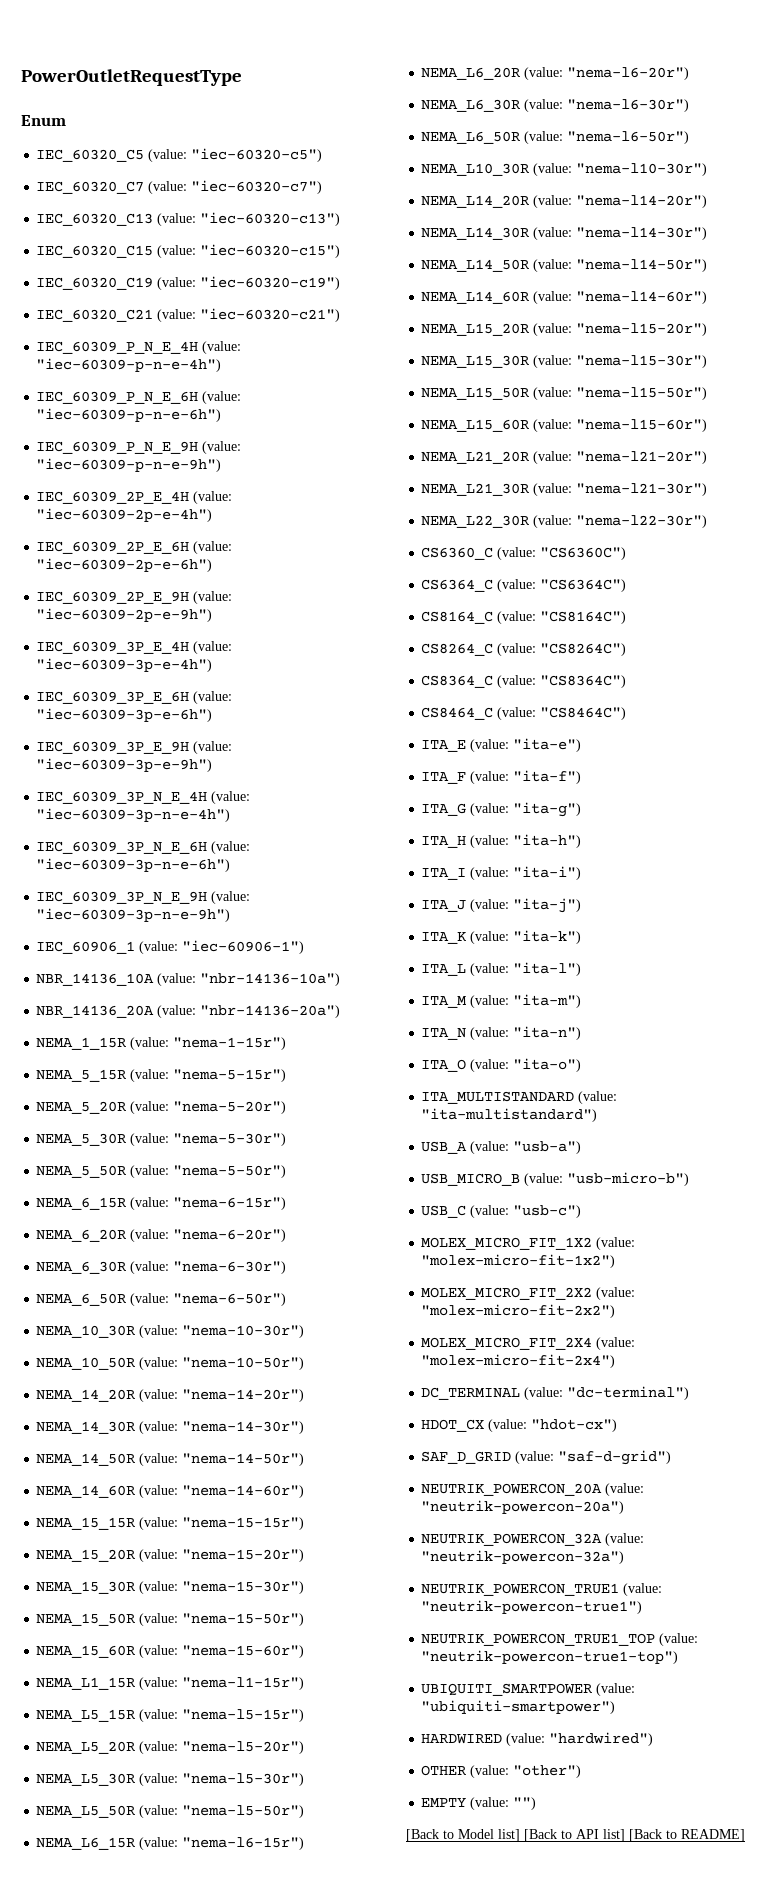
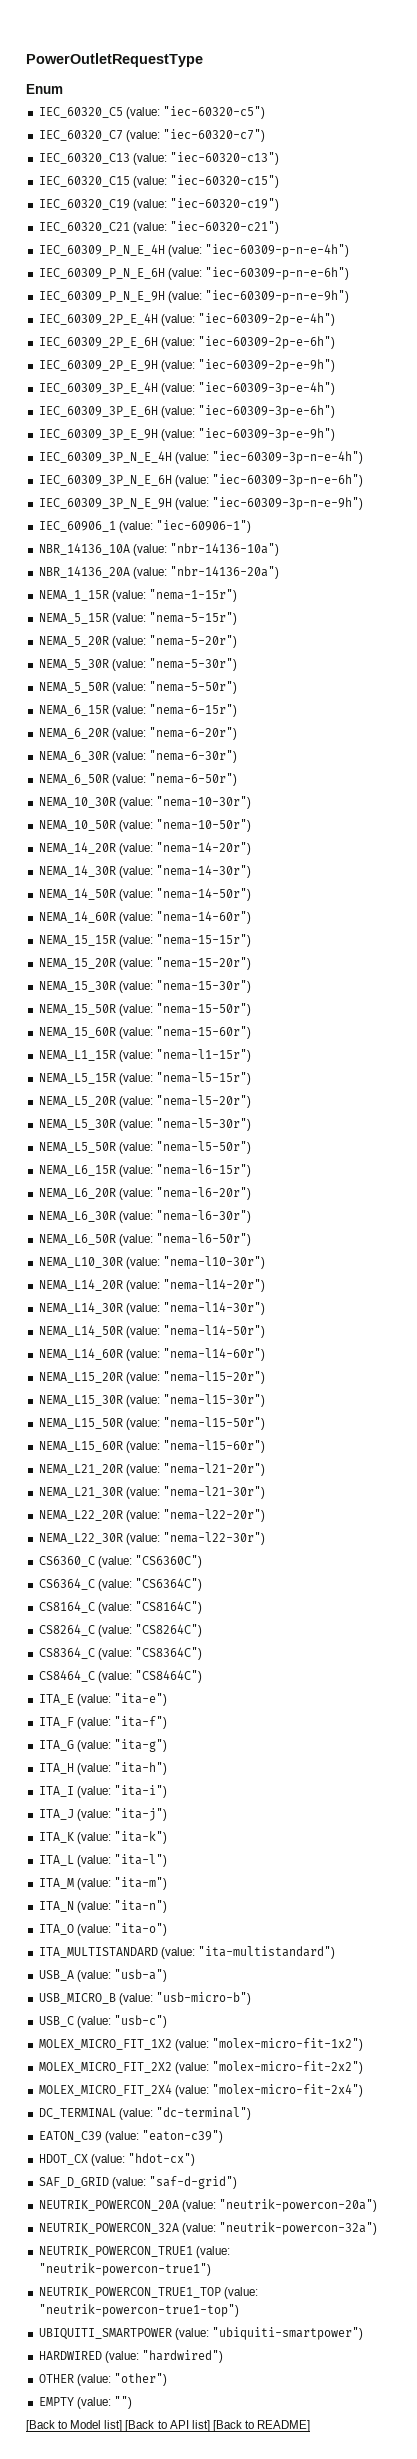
+ NEMA_L22_20R (value: "nema-l22-20r")
+ EATON_C39 (value: "eaton-c39")

